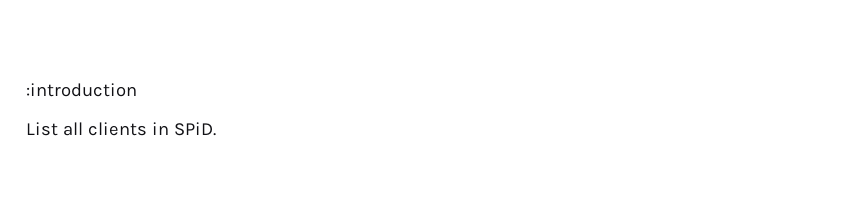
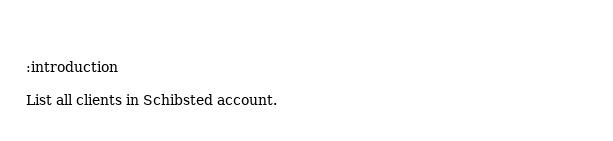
- List all clients in SPiD.
+ List all clients in Schibsted account.

